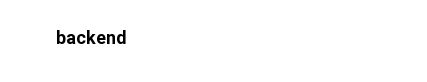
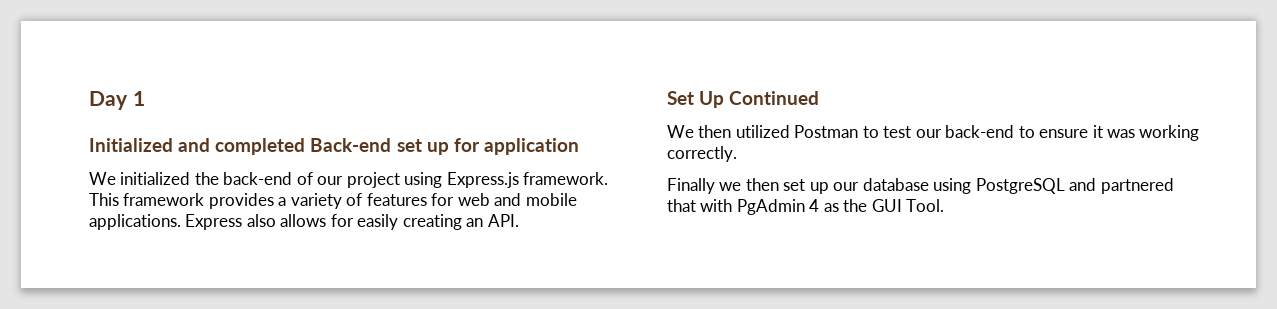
- backend
+ Day 1
+ Initialized and completed Back-end set up for application
+ We initialized the back-end of our project using Express.js framework. This framework provides a variety of features for web and mobile applications. Express also allows for easily creating an API.
+ Set Up Continued
+ We then utilized Postman to test our back-end to ensure it was working correctly.
+ Finally we then set up our database using PostgreSQL and partnered that with PgAdmin 4 as the GUI Tool.

